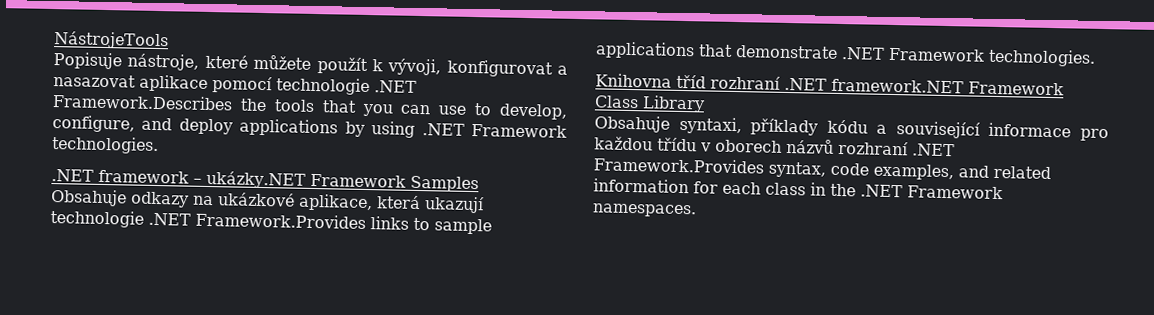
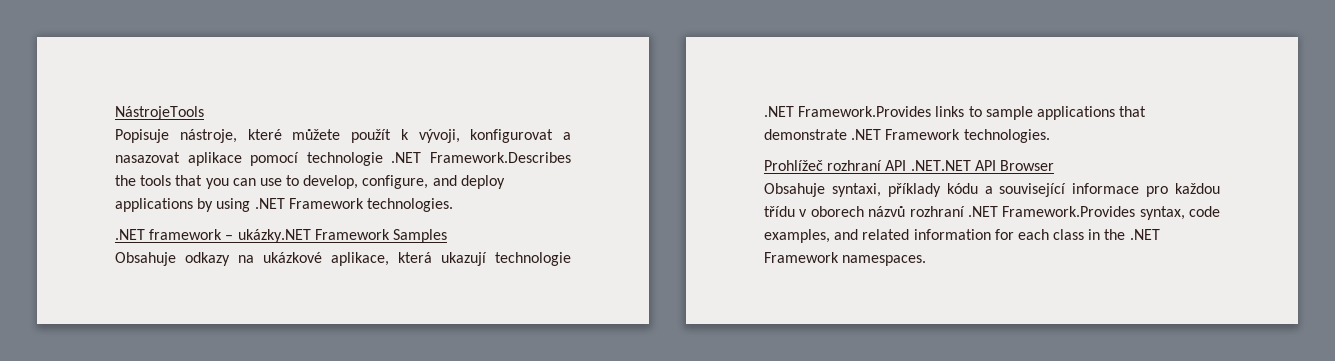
- Knihovna tříd rozhraní .NET framework.NET Framework Class Library
+ Prohlížeč rozhraní API .NET.NET API Browser

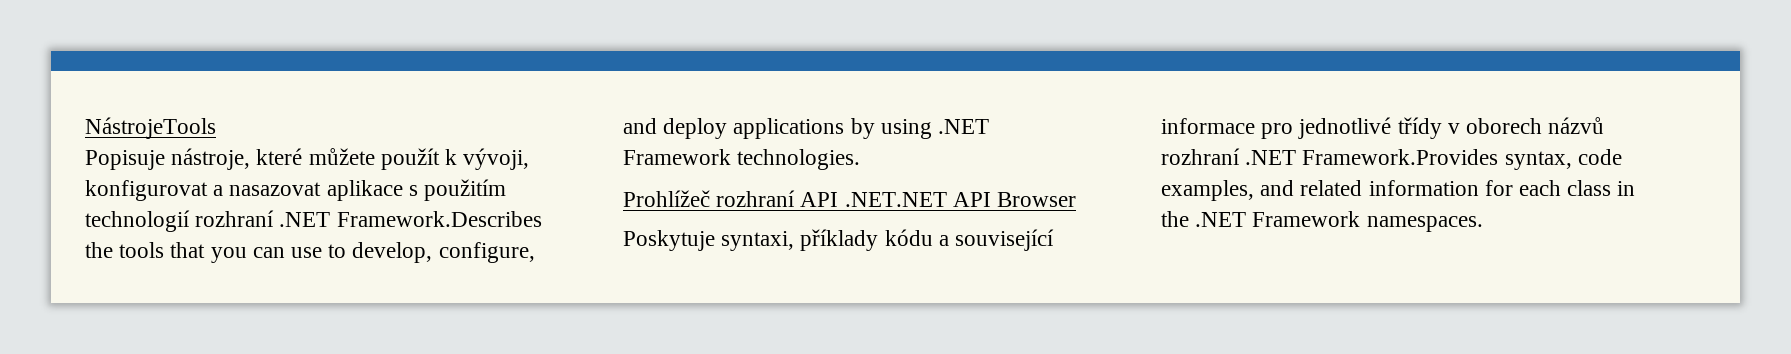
- Popisuje nástroje, které můžete použít k vývoji, konfigurovat a nasazovat aplikace pomocí technologie .NET Framework.Describes the tools that you can use to develop, configure, and deploy applications by using .NET Framework technologies.
+ Popisuje nástroje, které můžete použít k vývoji, konfigurovat a nasazovat aplikace s použitím technologií rozhraní .NET Framework.Describes the tools that you can use to develop, configure, and deploy applications by using .NET Framework technologies.
- .NET framework – ukázky.NET Framework Samples
- Obsahuje odkazy na ukázkové aplikace, která ukazují technologie .NET Framework.Provides links to sample applications that demonstrate .NET Framework technologies.
- Obsahuje syntaxi, příklady kódu a související informace pro každou třídu v oborech názvů rozhraní .NET Framework.Provides syntax, code examples, and related information for each class in the .NET Framework namespaces.
+ Poskytuje syntaxi, příklady kódu a související informace pro jednotlivé třídy v oborech názvů rozhraní .NET Framework.Provides syntax, code examples, and related information for each class in the .NET Framework namespaces.

